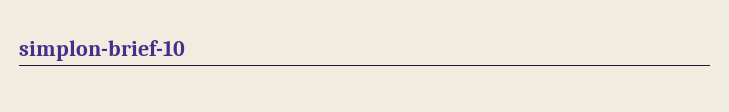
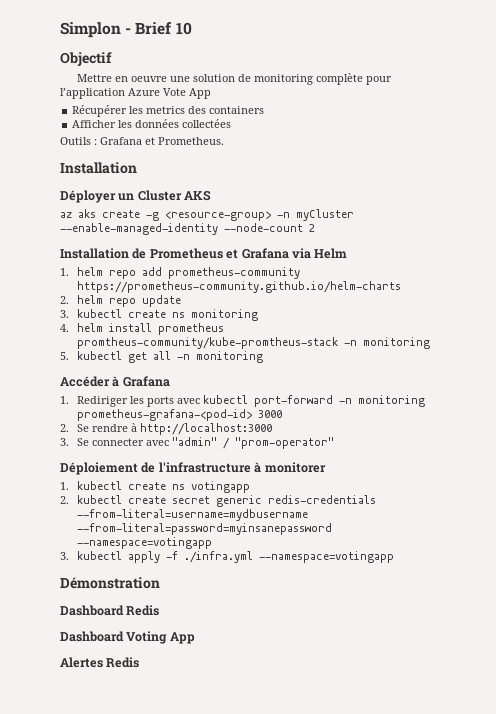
- simplon-brief-10
+ Simplon - Brief 10
+ Objectif
+ Mettre en oeuvre une solution de monitoring complète pour l’application Azure Vote App
+ Récupérer les metrics des containers
+ Afficher les données collectées
+ Outils : Grafana et Prometheus.
+ Installation
+ Déployer un Cluster AKS
+ az aks create -g <resource-group> -n myCluster --enable-managed-identity --node-count 2
+ Installation de Prometheus et Grafana via Helm
+ 1. helm repo add prometheus-community https://prometheus-community.github.io/helm-charts
+ 2. helm repo update
+ 3. kubectl create ns monitoring
+ 4. helm install prometheus promtheus-community/kube-promtheus-stack -n monitoring
+ 5. kubectl get all -n monitoring
+ Accéder à Grafana
+ 1. Rediriger les ports avec kubectl port-forward -n monitoring prometheus-grafana-<pod-id> 3000
+ 2. Se rendre à http://localhost:3000
+ 3. Se connecter avec "admin" / "prom-operator"
+ Déploiement de l'infrastructure à monitorer
+ 1. kubectl create ns votingapp
+ 2. kubectl create secret generic redis-credentials --from-literal=username=mydbusername --from-literal=password=myinsanepassword --namespace=votingapp
+ 3. kubectl apply -f ./infra.yml --namespace=votingapp
+ Démonstration
+ Dashboard Redis
+ Dashboard Voting App
+ Alertes Redis

